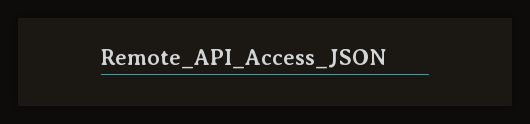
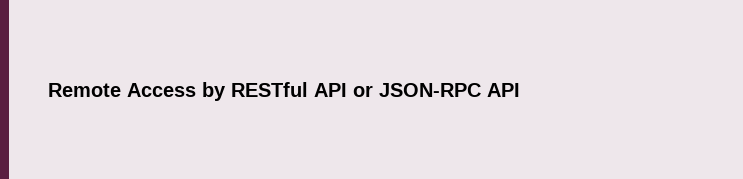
- Remote_API_Access_JSON
+ Remote Access by RESTful API or JSON-RPC API

